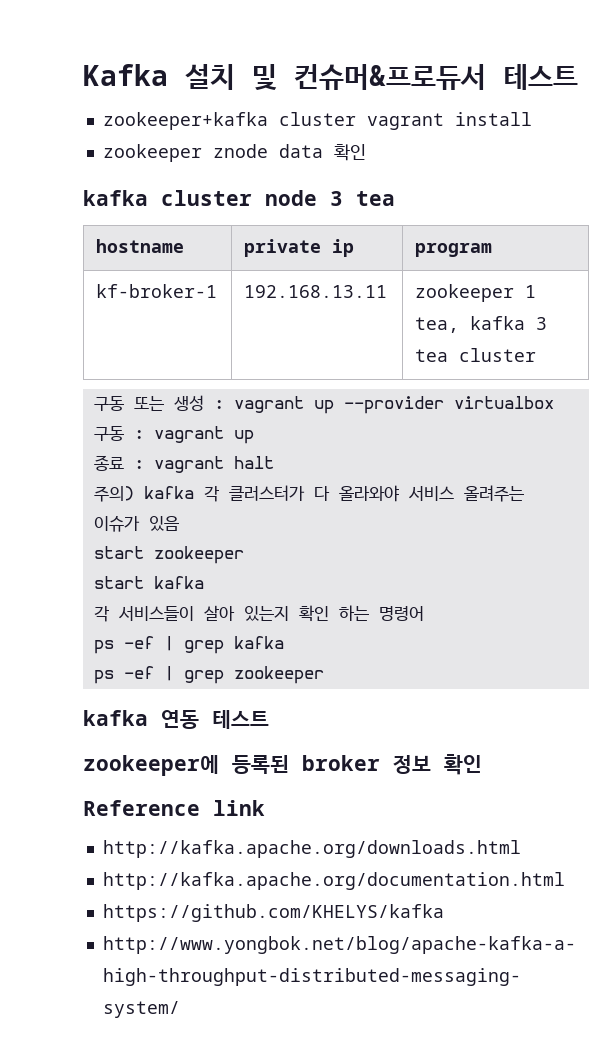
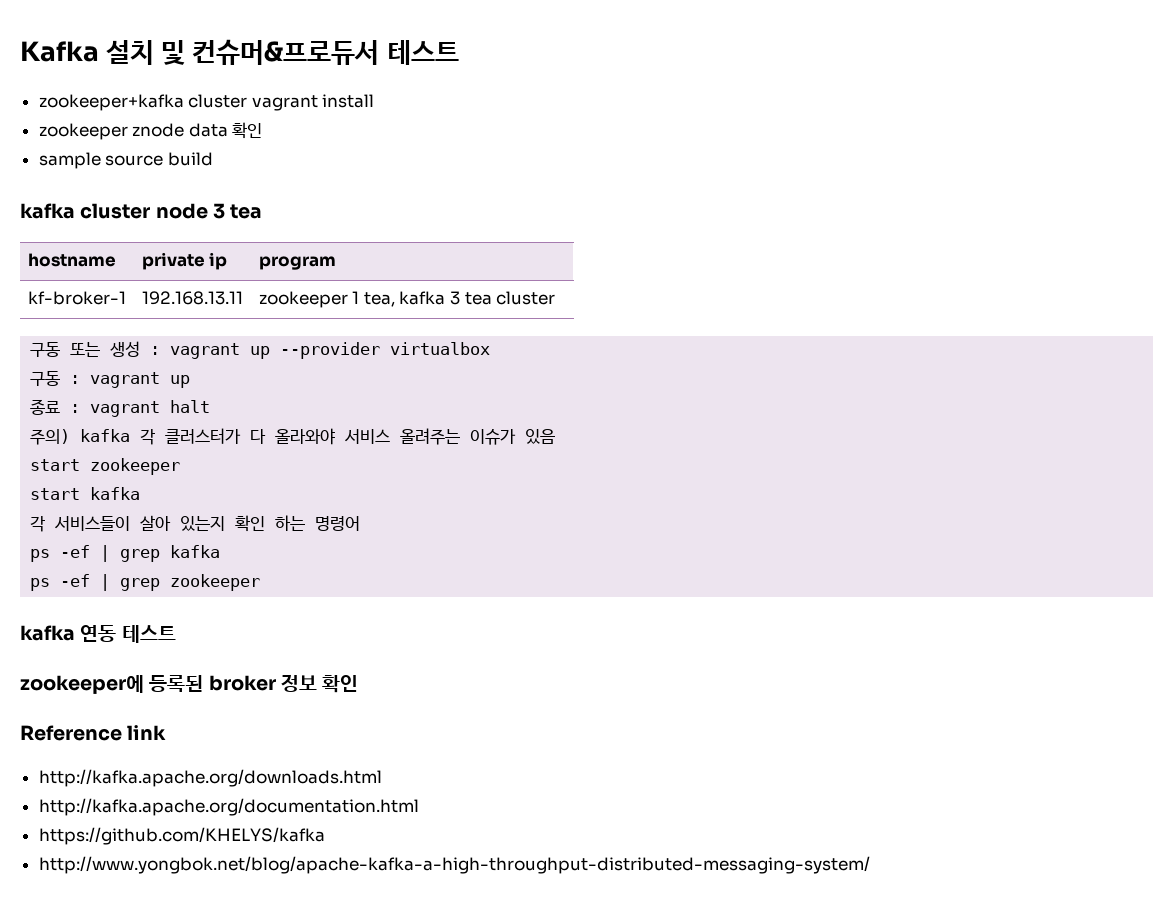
+ sample source build

